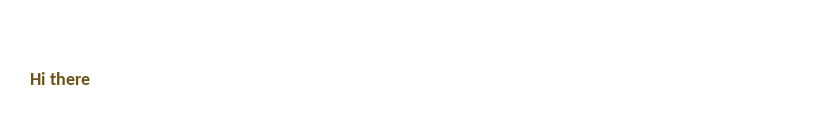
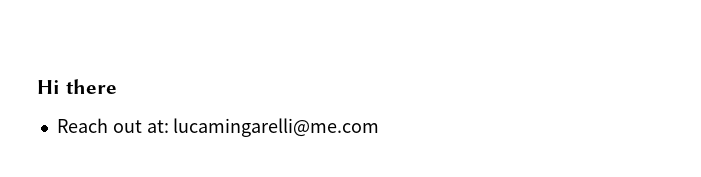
+ Reach out at: lucamingarelli@me.com

